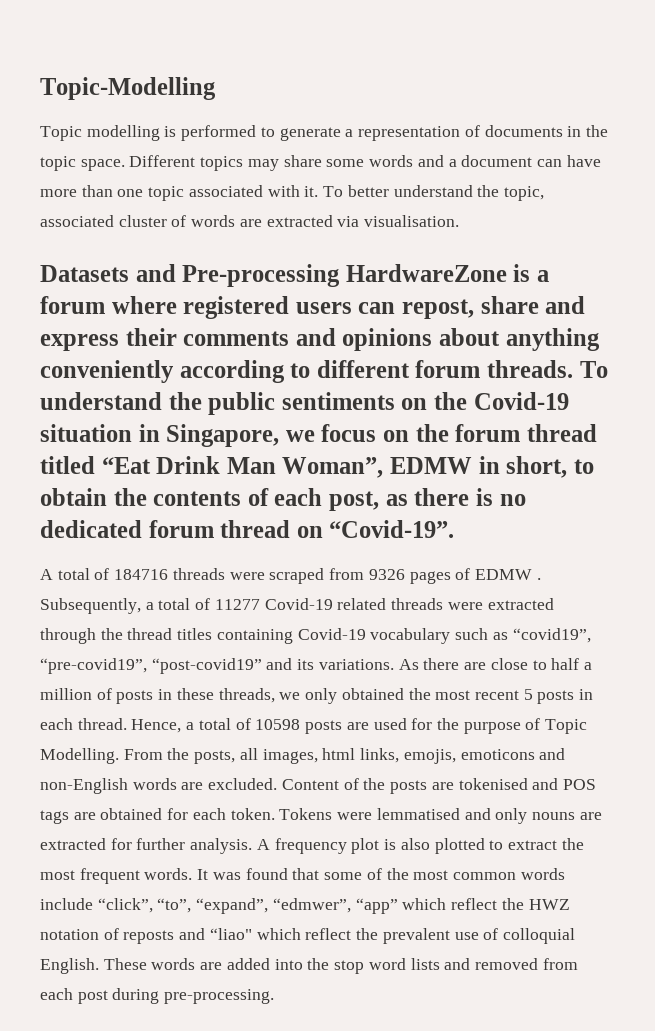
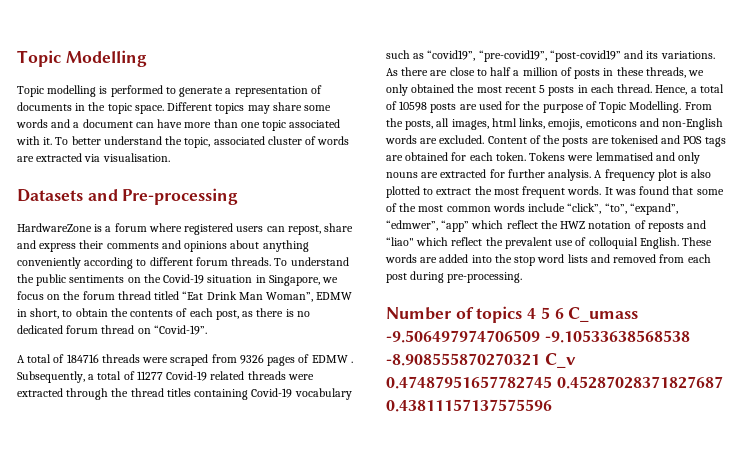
- Topic-Modelling
+ Topic Modelling
- Datasets and Pre-processing HardwareZone is a forum where registered users can repost, share and express their comments and opinions about anything conveniently according to different forum threads.
+ Datasets and Pre-processing
+ HardwareZone is a forum where registered users can repost, share and express their comments and opinions about anything conveniently according to different forum threads.
+ Number of topics 4 5 6 C_umass -9.506497974706509 -9.10533638568538 -8.908555870270321 C_v 0.47487951657782745 0.45287028371827687 0.43811157137575596

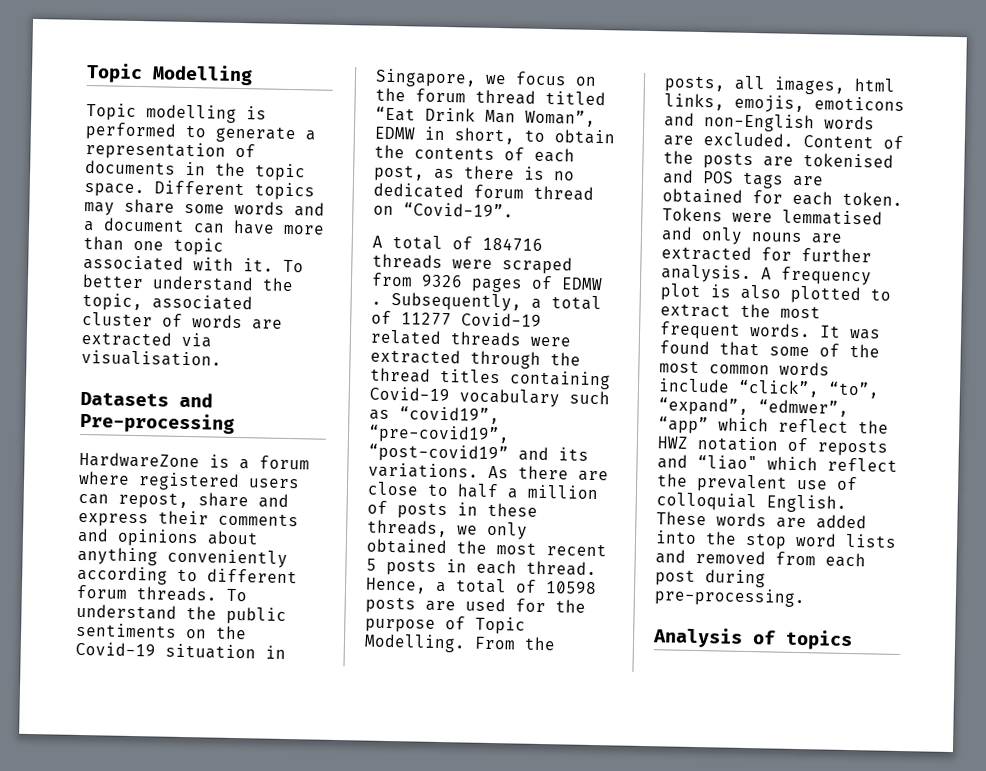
- Number of topics 4 5 6 C_umass -9.506497974706509 -9.10533638568538 -8.908555870270321 C_v 0.47487951657782745 0.45287028371827687 0.43811157137575596
+ Analysis of topics

